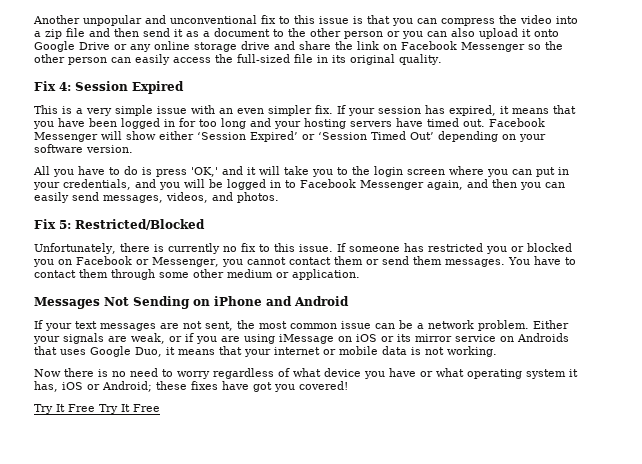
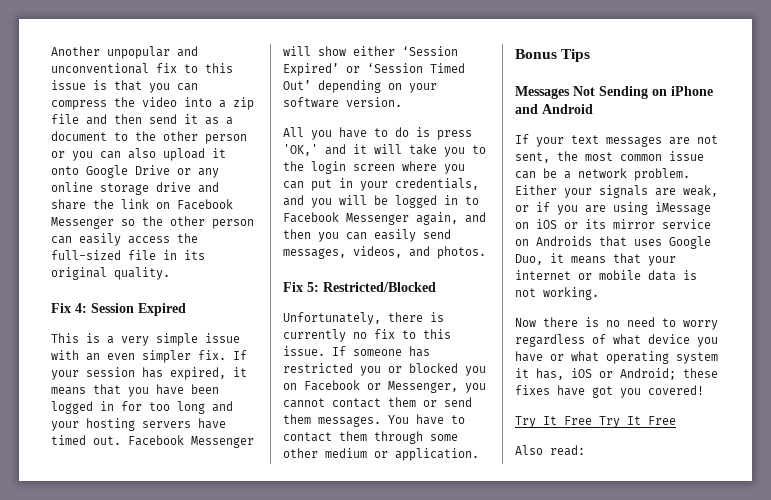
+ Bonus Tips
+ Also read:

